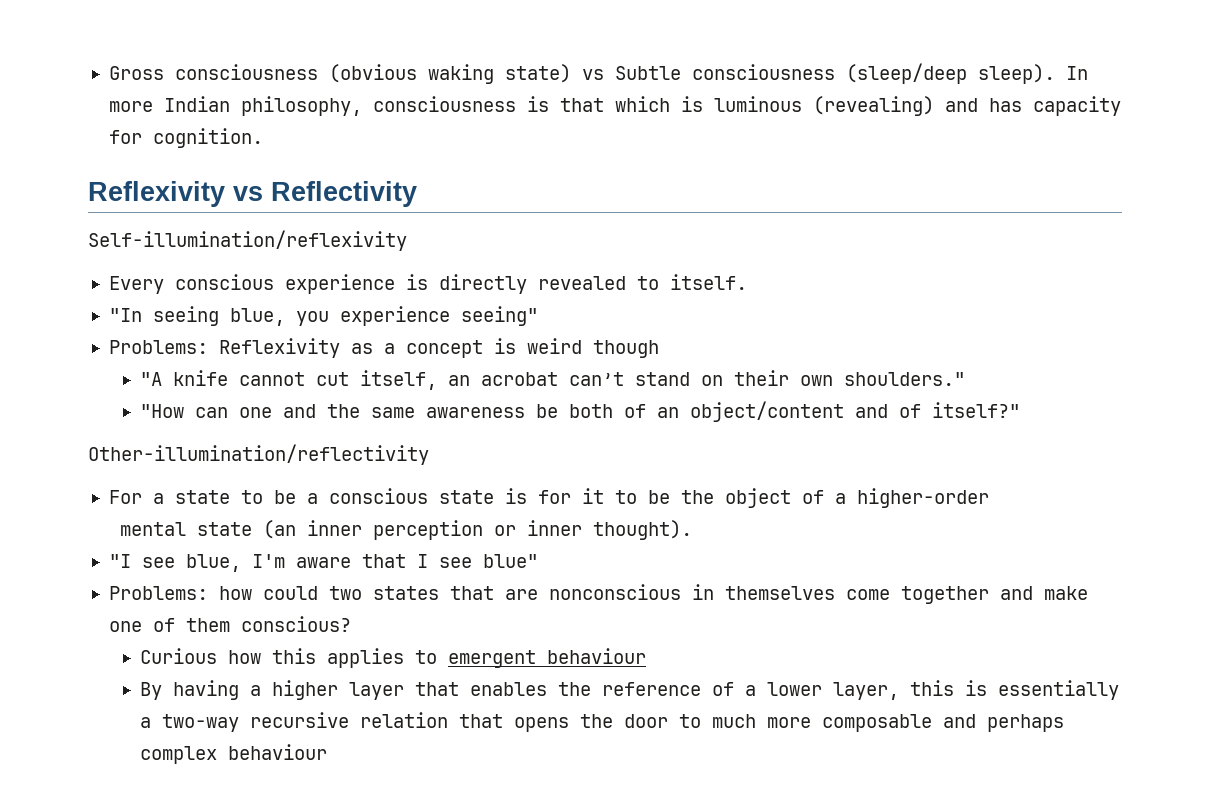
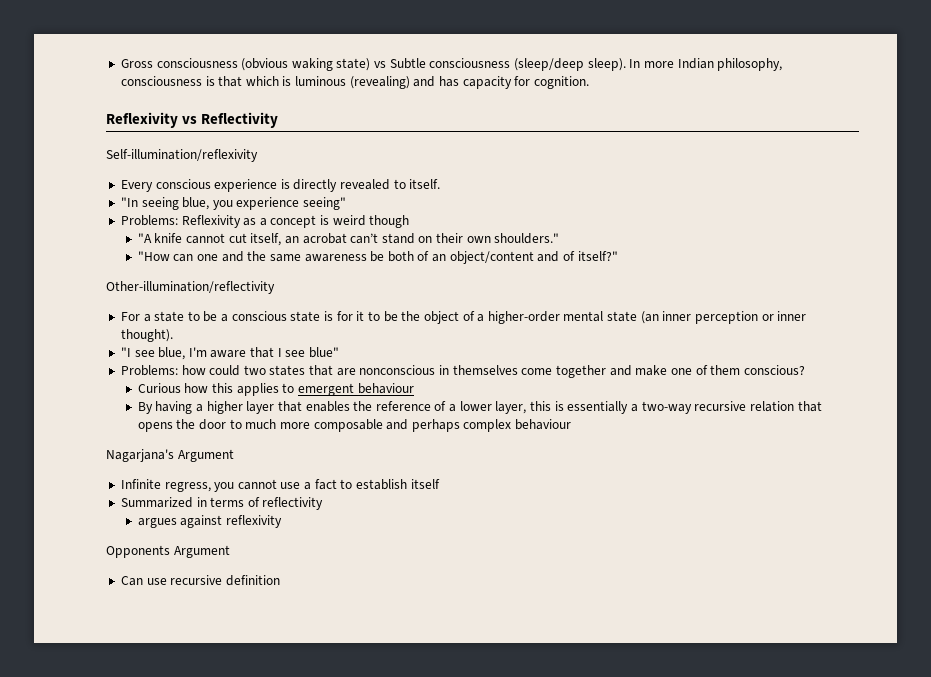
- For a state to be a conscious state is for it to be the object of a higher-order
- mental state (an inner perception or inner thought).
+ For a state to be a conscious state is for it to be the object of a higher-order mental state (an inner perception or inner thought).
+ Nagarjana's Argument
+ Infinite regress, you cannot use a fact to establish itself
+ Summarized in terms of reflectivity
+ argues against reflexivity
+ Opponents Argument
+ Can use recursive definition

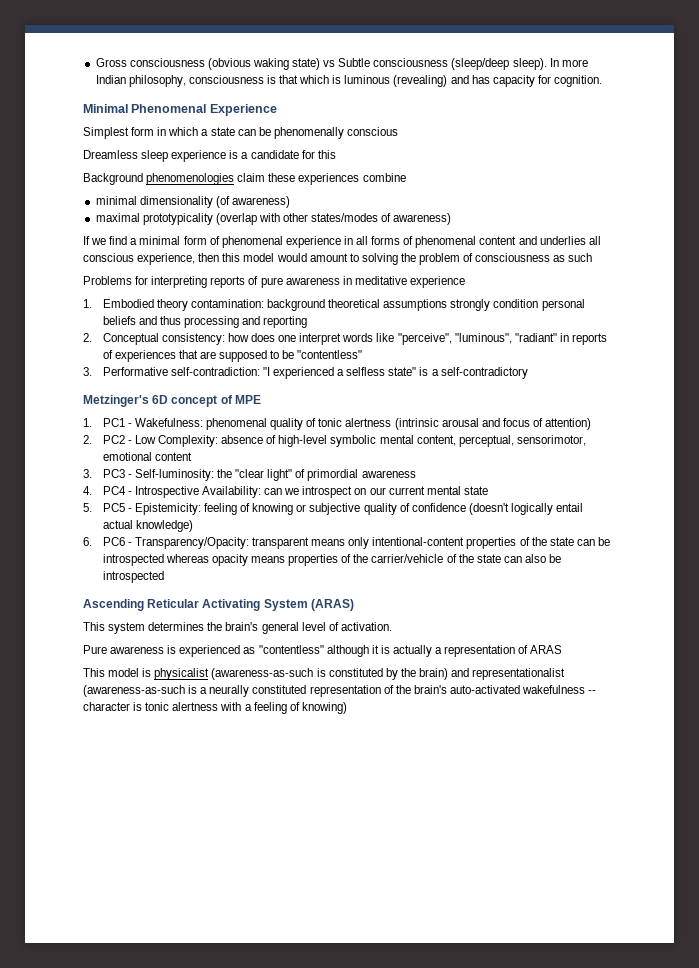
- Reflexivity vs Reflectivity
- Self-illumination/reflexivity
- Every conscious experience is directly revealed to itself.
- "In seeing blue, you experience seeing"
- Problems: Reflexivity as a concept is weird though
- "A knife cannot cut itself, an acrobat can’t stand on their own shoulders."
- "How can one and the same awareness be both of an object/content and of itself?"
- Other-illumination/reflectivity
- For a state to be a conscious state is for it to be the object of a higher-order mental state (an inner perception or inner thought).
- "I see blue, I'm aware that I see blue"
- Problems: how could two states that are nonconscious in themselves come together and make one of them conscious?
- Curious how this applies to emergent behaviour
- By having a higher layer that enables the reference of a lower layer, this is essentially a two-way recursive relation that opens the door to much more composable and perhaps complex behaviour
- Nagarjana's Argument
- Infinite regress, you cannot use a fact to establish itself
- Summarized in terms of reflectivity
- argues against reflexivity
- Opponents Argument
- Can use recursive definition
+ Minimal Phenomenal Experience
+ Simplest form in which a state can be phenomenally conscious
+ Dreamless sleep experience is a candidate for this
+ Background phenomenologies claim these experiences combine
+ minimal dimensionality (of awareness)
+ maximal prototypicality (overlap with other states/modes of awareness)
+ If we find a minimal form of phenomenal experience in all forms of phenomenal content and underlies all conscious experience, then this model would amount to solving the problem of consciousness as such
+ Problems for interpreting reports of pure awareness in meditative experience
+ 1. Embodied theory contamination: background theoretical assumptions strongly condition personal beliefs and thus processing and reporting
+ 2. Conceptual consistency: how does one interpret words like "perceive", "luminous", "radiant" in reports of experiences that are supposed to be "contentless"
+ 3. Performative self-contradiction: "I experienced a selfless state" is a self-contradictory
+ Metzinger's 6D concept of MPE
+ 1. PC1 - Wakefulness: phenomenal quality of tonic alertness (intrinsic arousal and focus of attention)
+ 2. PC2 - Low Complexity: absence of high-level symbolic mental content, perceptual, sensorimotor, emotional content
+ 3. PC3 - Self-luminosity: the "clear light" of primordial awareness
+ 4. PC4 - Introspective Availability: can we introspect on our current mental state
+ 5. PC5 - Epistemicity: feeling of knowing or subjective quality of confidence (doesn't logically entail actual knowledge)
+ 6. PC6 - Transparency/Opacity: transparent means only intentional-content properties of the state can be introspected whereas opacity means properties of the carrier/vehicle of the state can also be introspected
+ Ascending Reticular Activating System (ARAS)
+ This system determines the brain's general level of activation.
+ Pure awareness is experienced as "contentless" although it is actually a representation of ARAS
+ This model is physicalist (awareness-as-such is constituted by the brain) and representationalist (awareness-as-such is a neurally constituted representation of the brain's auto-activated wakefulness -- character is tonic alertness with a feeling of knowing)

